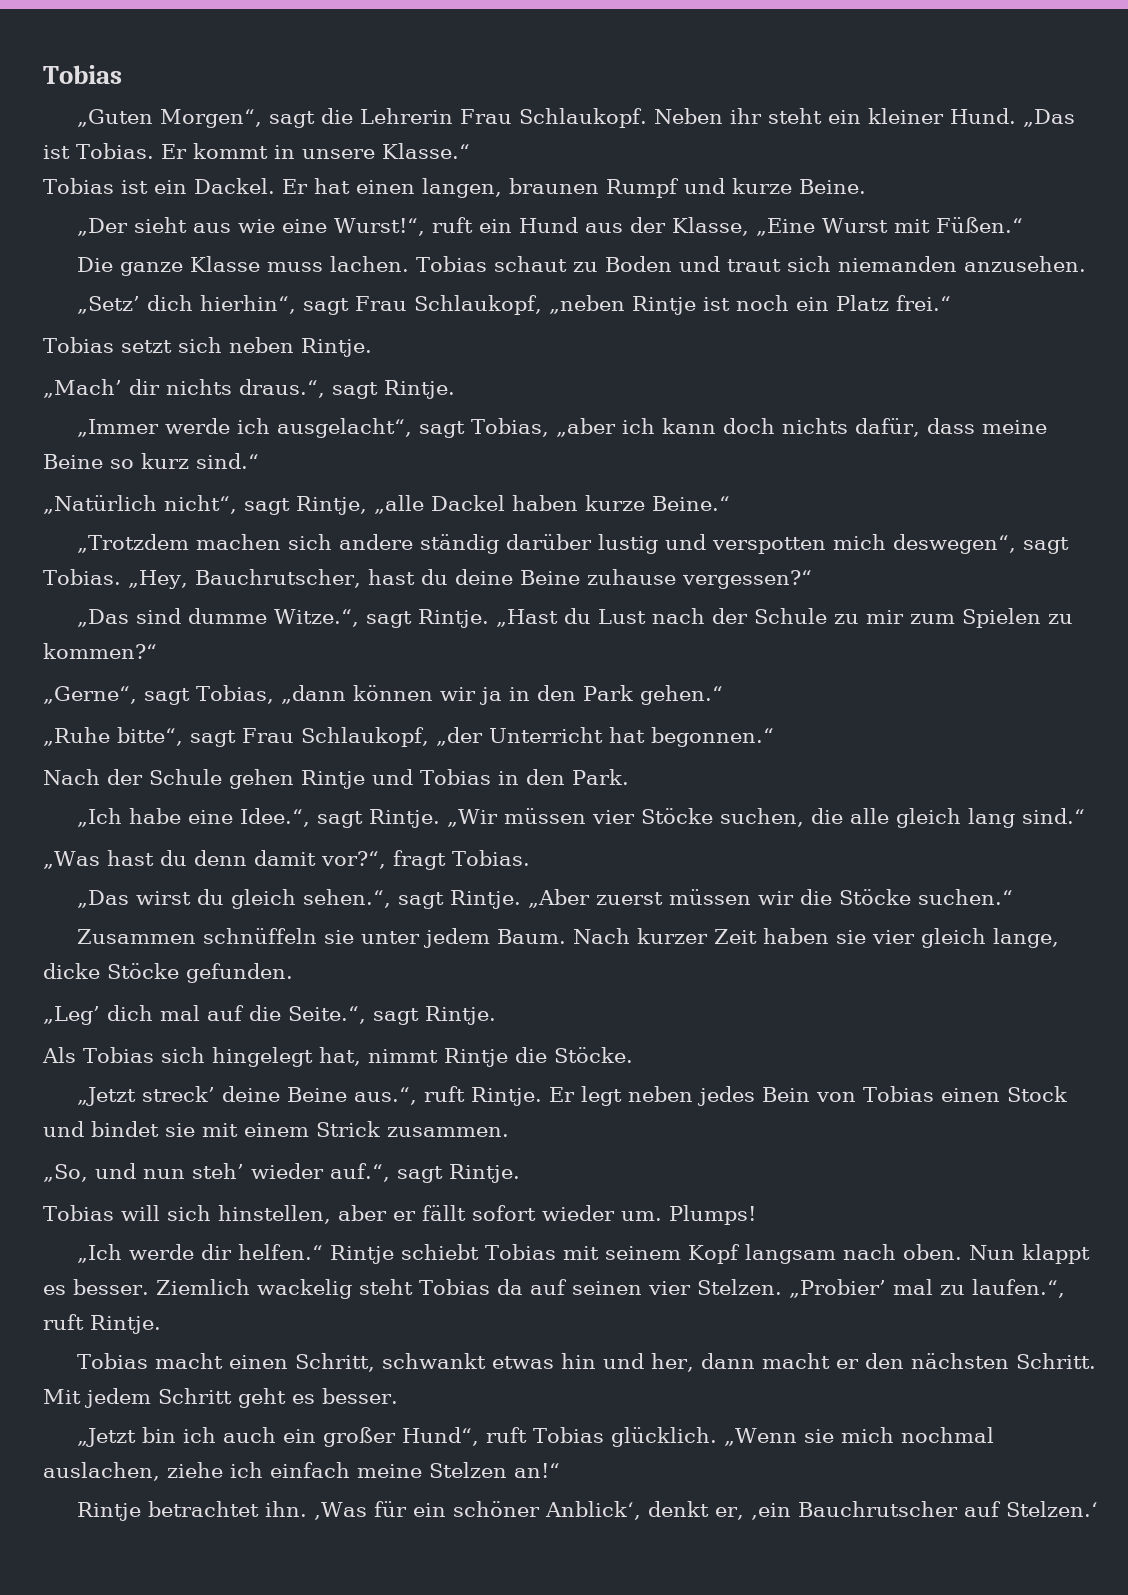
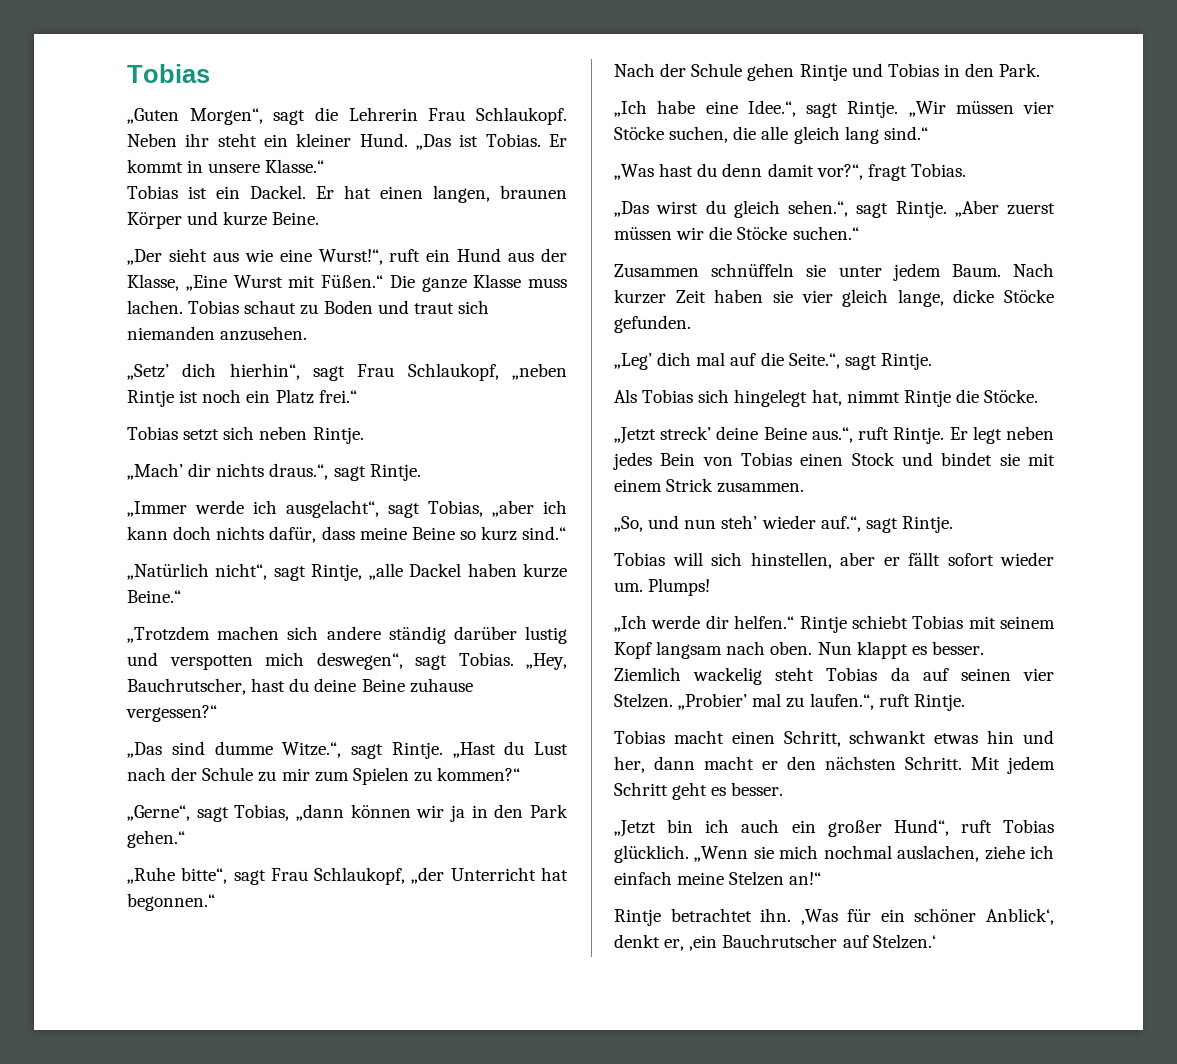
- Er hat einen langen, braunen Rumpf und kurze Beine.
+ Er hat einen langen, braunen Körper und kurze Beine.
- „Der sieht aus wie eine Wurst!“, ruft ein Hund aus der Klasse, „Eine Wurst mit Füßen.“
- Die ganze Klasse muss lachen.
+ „Der sieht aus wie eine Wurst!“, ruft ein Hund aus der Klasse, „Eine Wurst mit Füßen.“ Die ganze Klasse muss lachen.

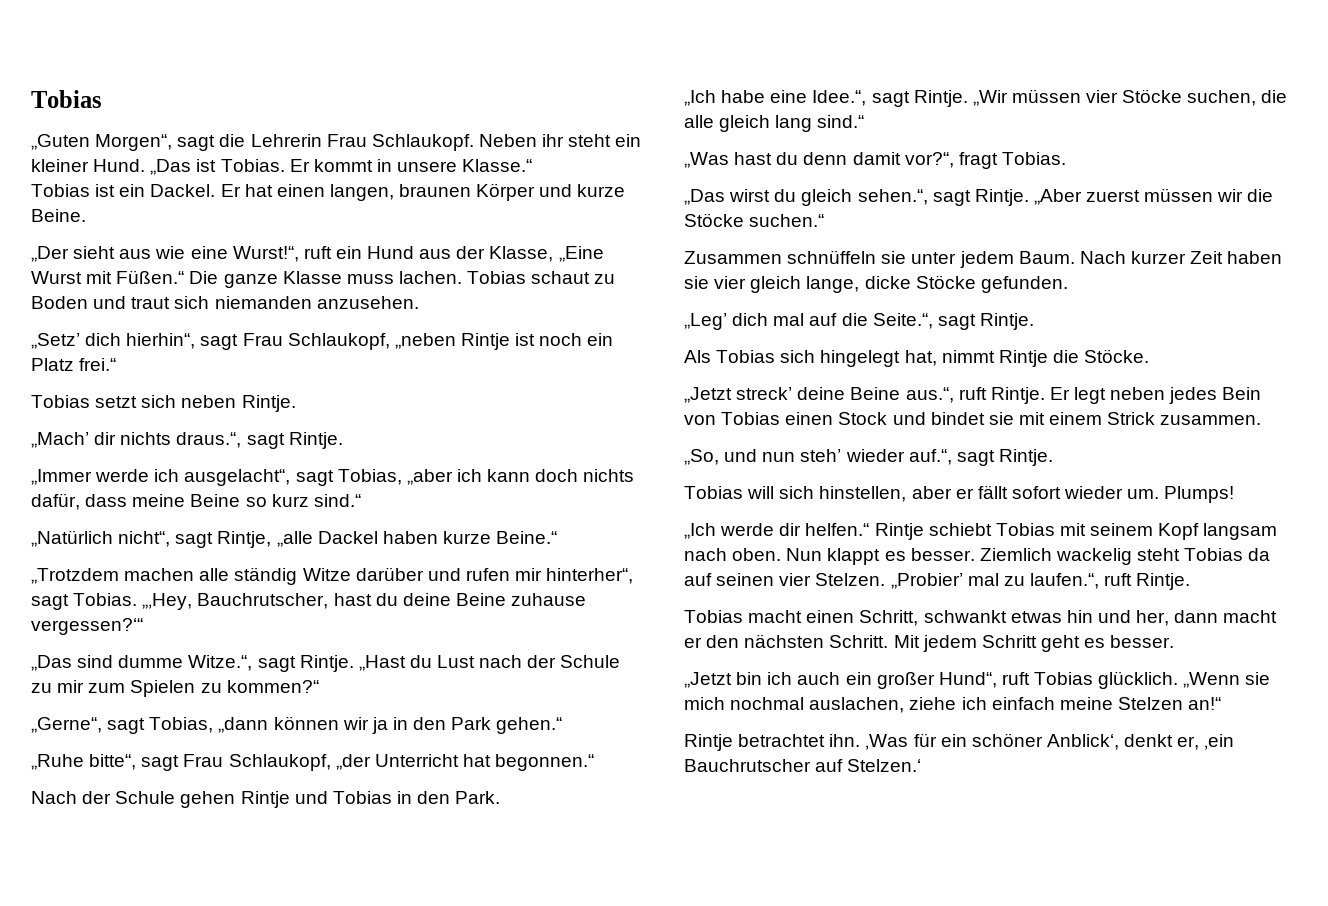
- „Trotzdem machen sich andere ständig darüber lustig und verspotten mich deswegen“, sagt Tobias.
+ „Trotzdem machen alle ständig Witze darüber und rufen mir hinterher“, sagt Tobias.
- „Hey, Bauchrutscher, hast du deine Beine zuhause vergessen?“
+ „‚Hey, Bauchrutscher, hast du deine Beine zuhause vergessen?‘“

